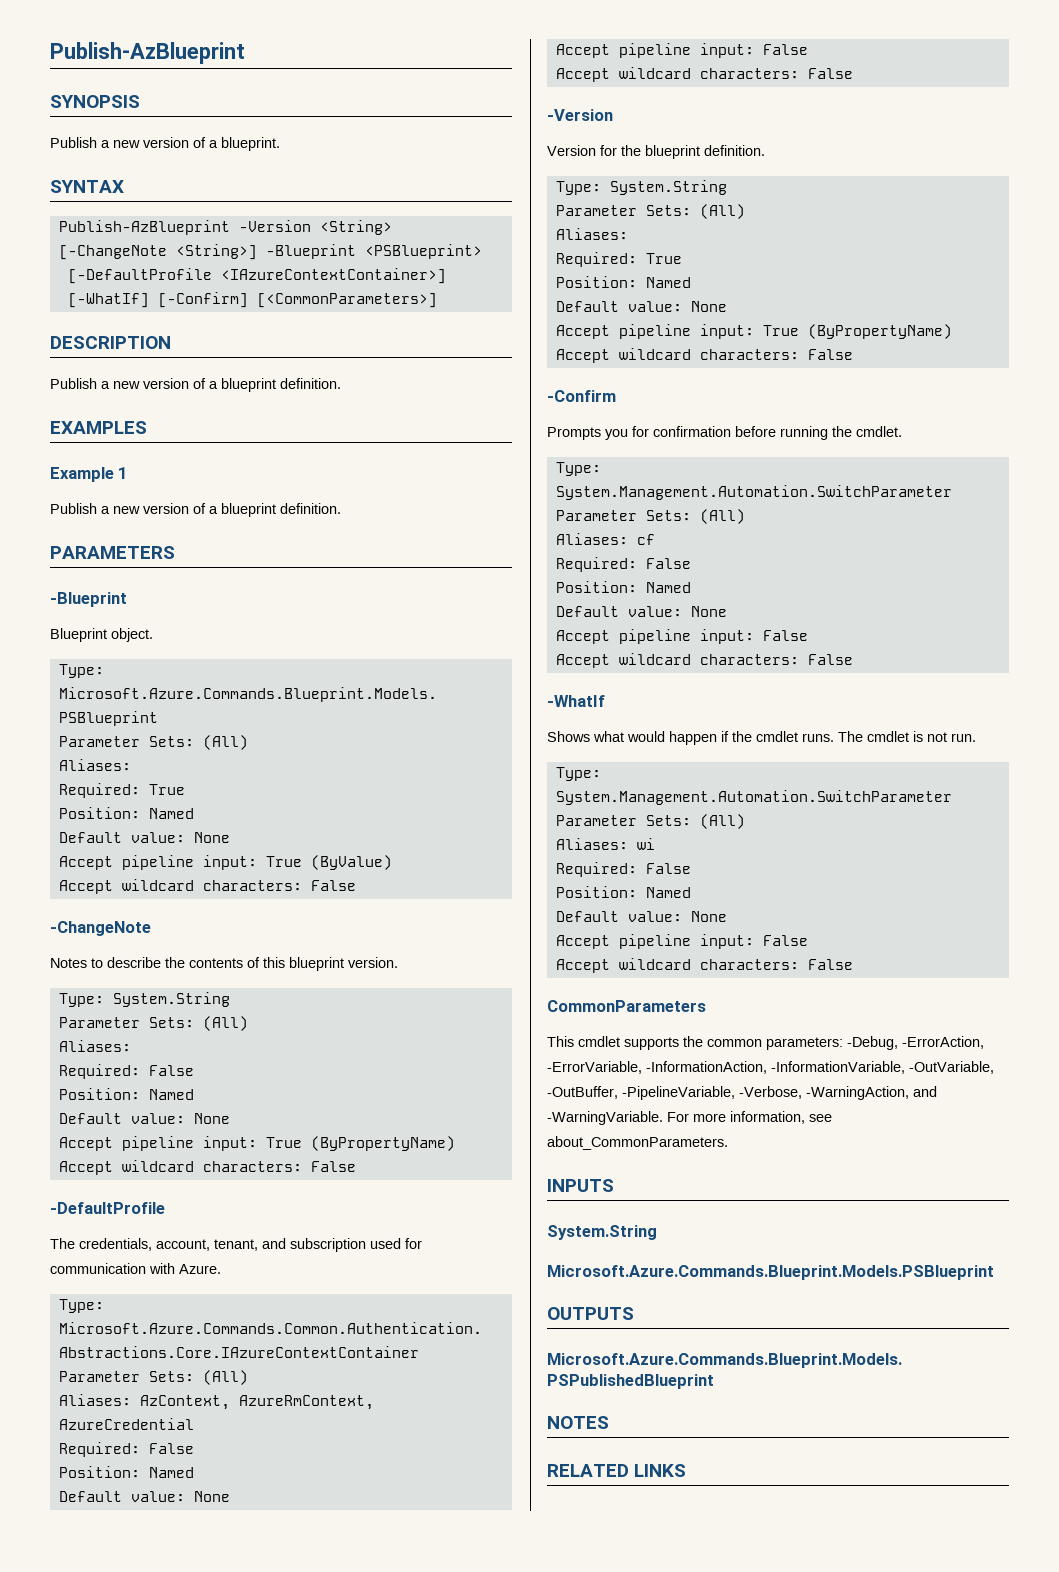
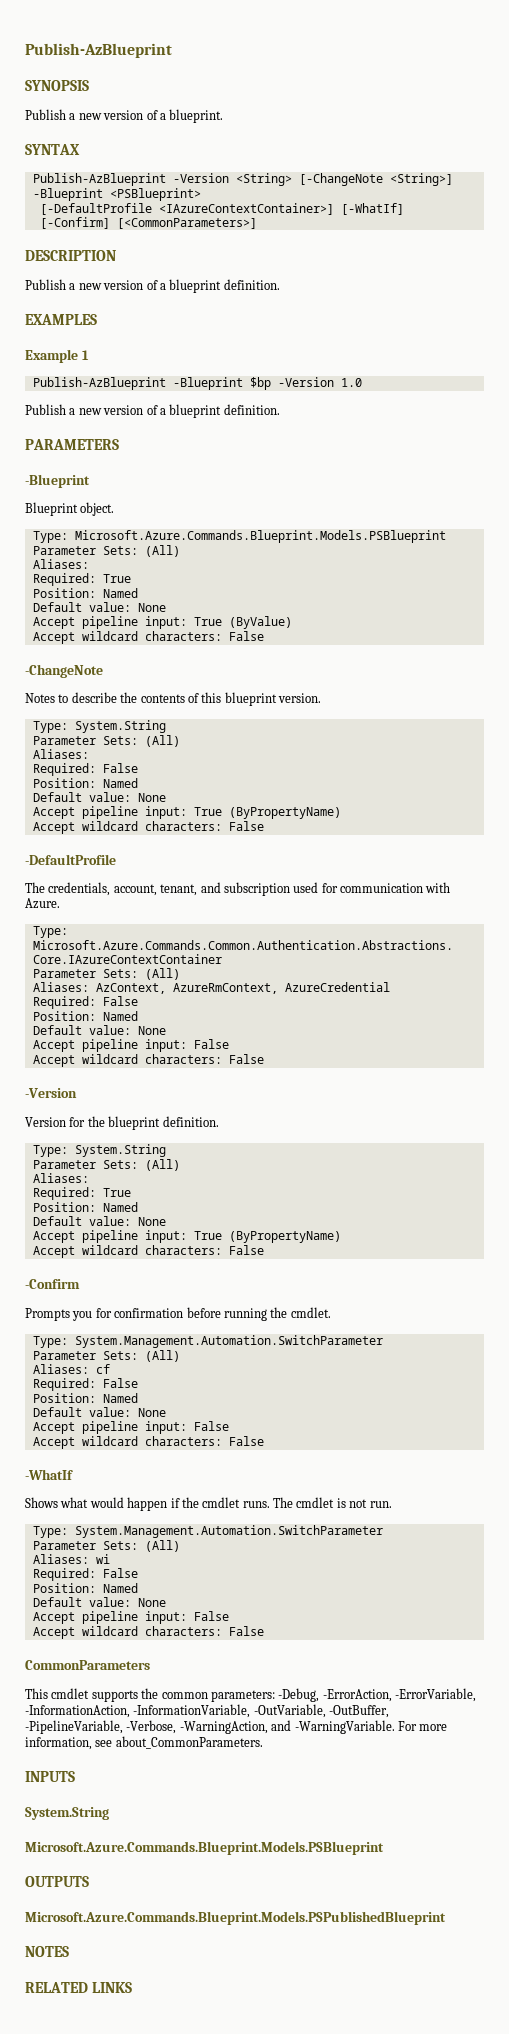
+ Publish-AzBlueprint -Blueprint $bp -Version 1.0

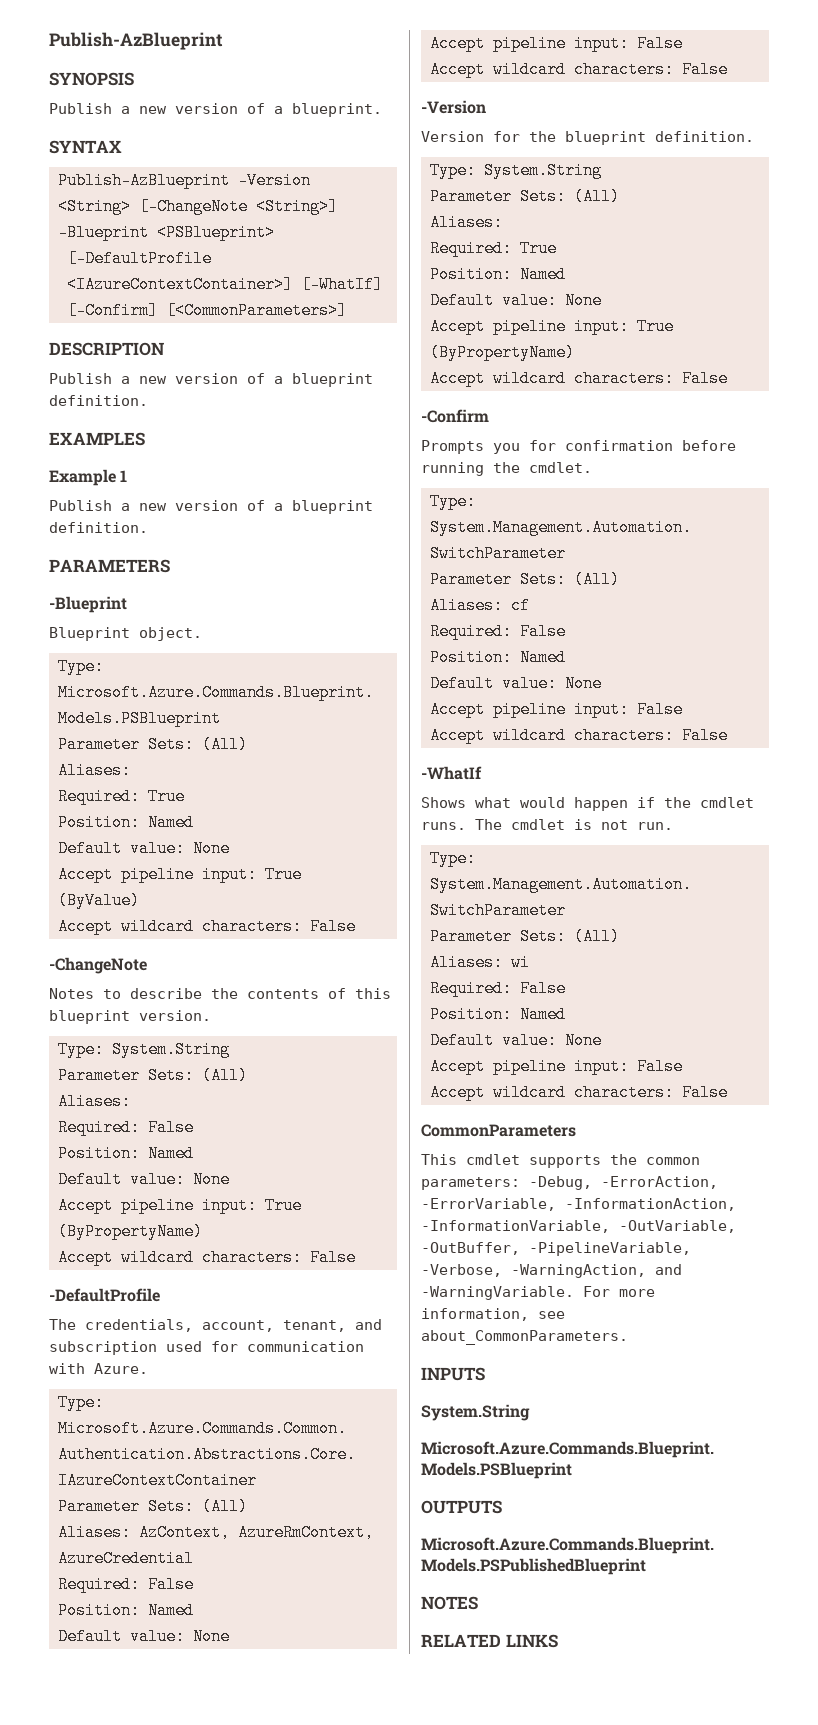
- Publish-AzBlueprint -Blueprint $bp -Version 1.0

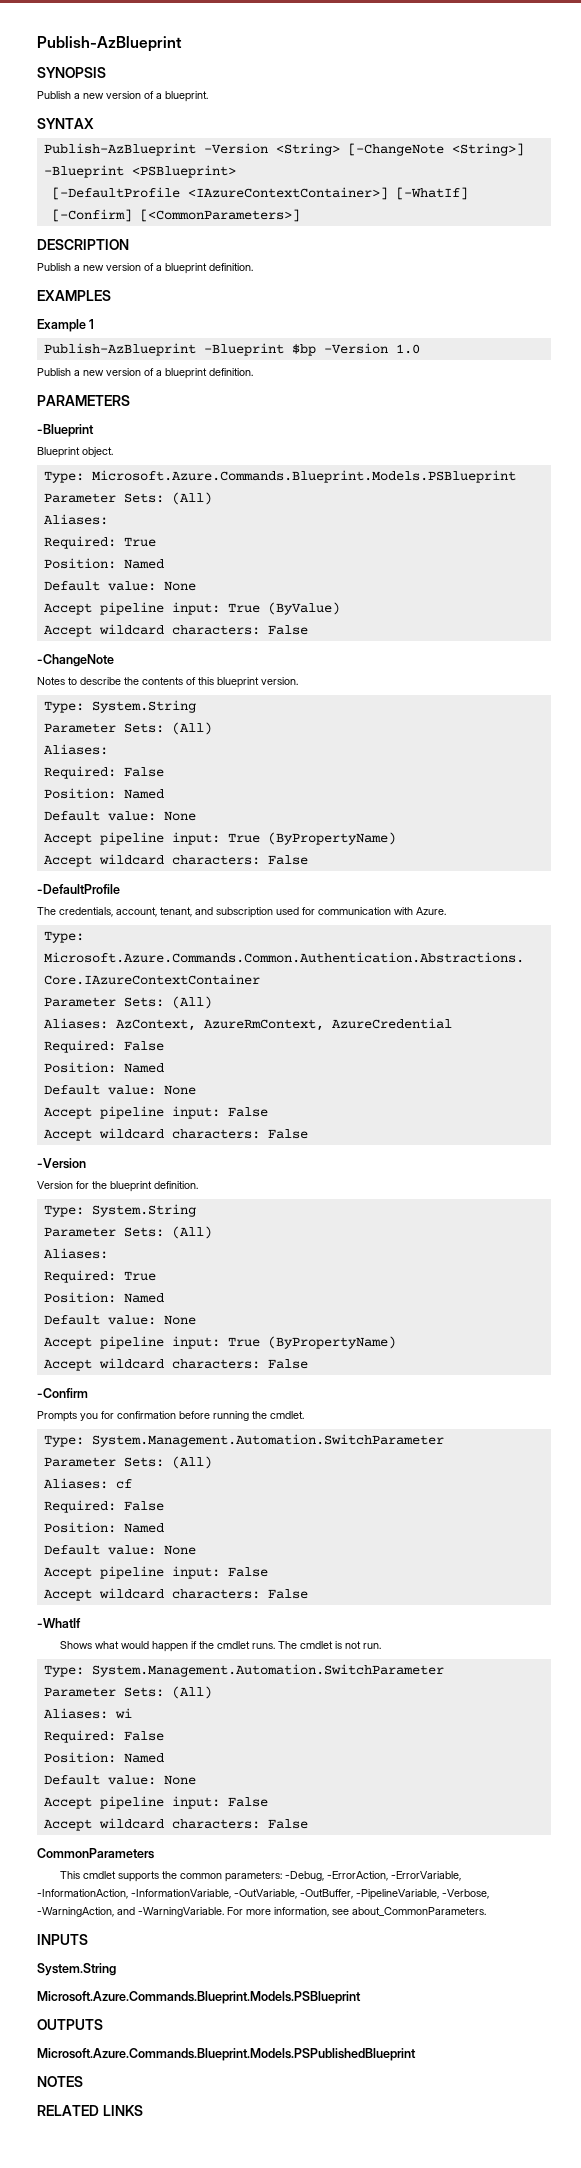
+ Publish-AzBlueprint -Blueprint $bp -Version 1.0

